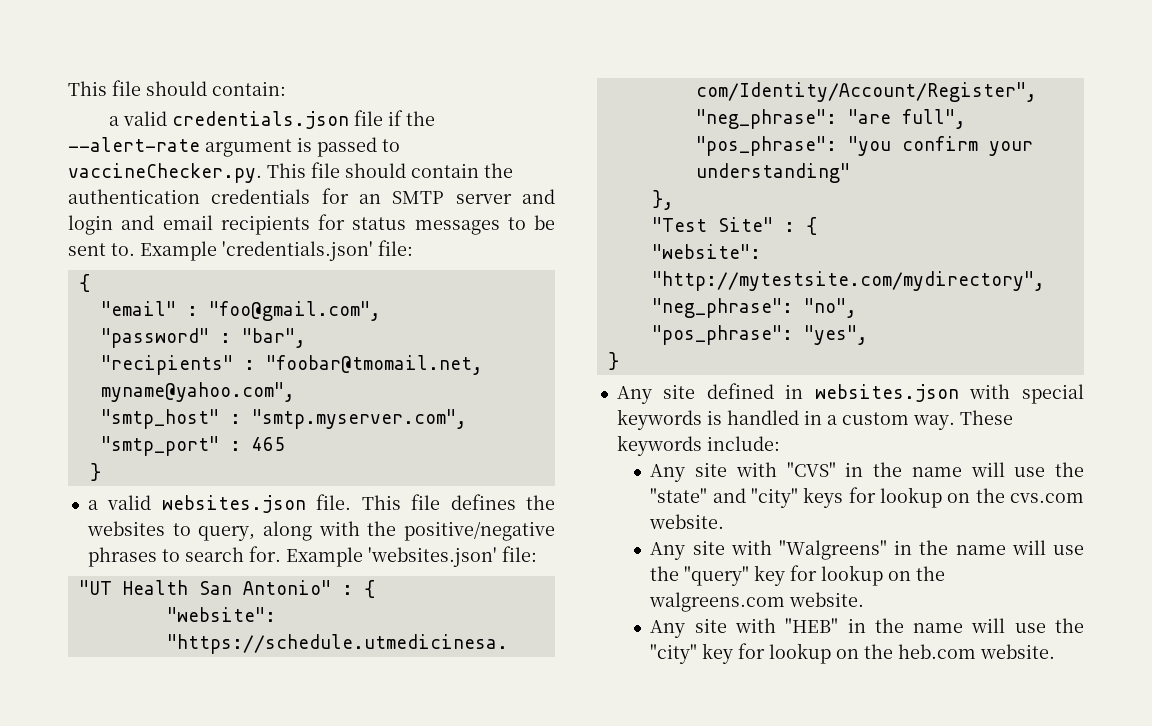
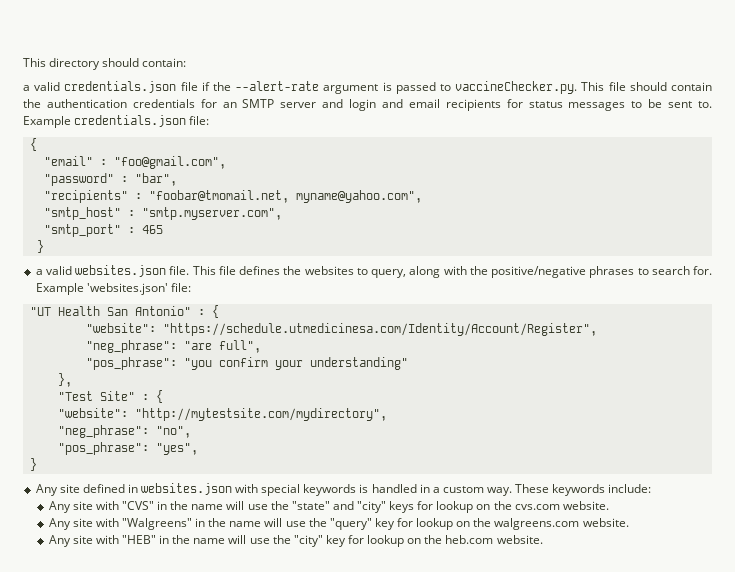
- This file should contain:
+ This directory should contain:
- Example 'credentials.json' file:
+ Example credentials.json file:

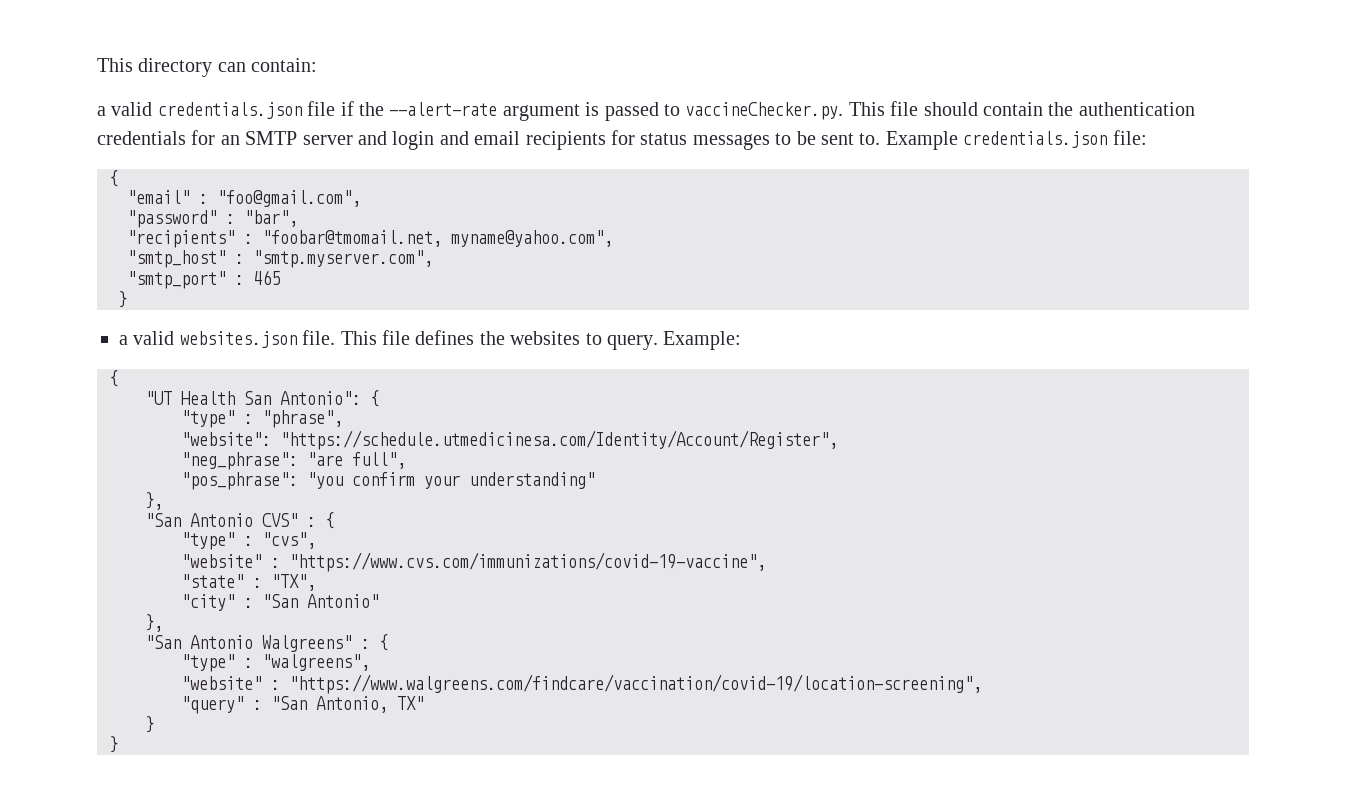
- This directory should contain:
+ This directory can contain:
- This file defines the websites to query, along with the positive/negative phrases to search for. Example 'websites.json' file:
- "UT Health San Antonio" : {
+ This file defines the websites to query. Example:
+ {
+ "UT Health San Antonio": {
+ "type" : "phrase",
- "Test Site" : {
- "website": "http://mytestsite.com/mydirectory",
- "neg_phrase": "no",
- "pos_phrase": "yes",
+ "San Antonio CVS" : {
+ "type" : "cvs",
+ "website" : "https://www.cvs.com/immunizations/covid-19-vaccine",
+ "state" : "TX",
+ "city" : "San Antonio"
+ },
+ "San Antonio Walgreens" : {
+ "type" : "walgreens",
+ "website" : "https://www.walgreens.com/findcare/vaccination/covid-19/location-screening",
+ "query" : "San Antonio, TX"
  }
- Any site defined in websites.json with special keywords is handled in a custom way. These keywords include:
- Any site with "CVS" in the name will use the "state" and "city" keys for lookup on the cvs.com website.
- Any site with "Walgreens" in the name will use the "query" key for lookup on the walgreens.com website.
- Any site with "HEB" in the name will use the "city" key for lookup on the heb.com website.
+ }

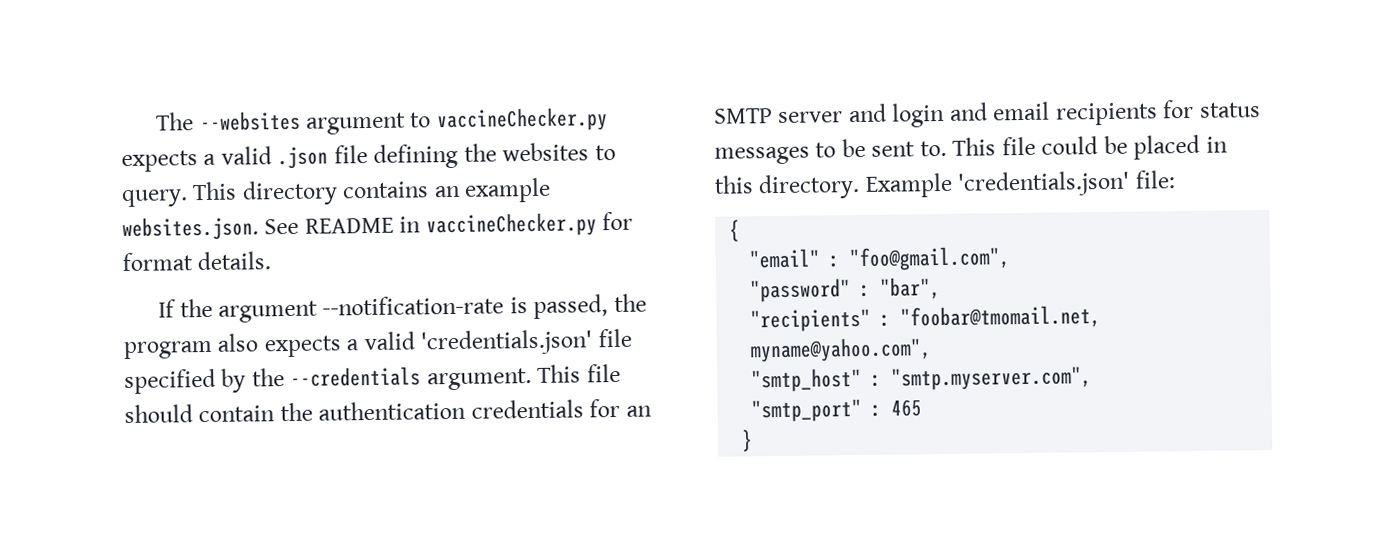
- This directory can contain:
- a valid credentials.json file if the --alert-rate argument is passed to vaccineChecker.py. This file should contain the authentication credentials for an SMTP server and login and email recipients for status messages to be sent to.
+ The --websites argument to vaccineChecker.py expects a valid .json file defining the websites to query. This directory contains an example websites.json. See README in vaccineChecker.py for format details.
+ If the argument --notification-rate is passed, the program also expects a valid 'credentials.json' file specified by the --credentials argument. This file should contain the authentication credentials for an SMTP server and login and email recipients for status messages to be sent to.
- Example credentials.json file:
+ This file could be placed in this directory. Example 'credentials.json' file:
- a valid websites.json file. This file defines the websites to query. Example:
- {
- "UT Health San Antonio": {
- "type" : "phrase",
- "website": "https://schedule.utmedicinesa.com/Identity/Account/Register",
- "neg_phrase": "are full",
- "pos_phrase": "you confirm your understanding"
- },
- "San Antonio CVS" : {
- "type" : "cvs",
- "website" : "https://www.cvs.com/immunizations/covid-19-vaccine",
- "state" : "TX",
- "city" : "San Antonio"
- },
- "San Antonio Walgreens" : {
- "type" : "walgreens",
- "website" : "https://www.walgreens.com/findcare/vaccination/covid-19/location-screening",
- "query" : "San Antonio, TX"
- }
- }

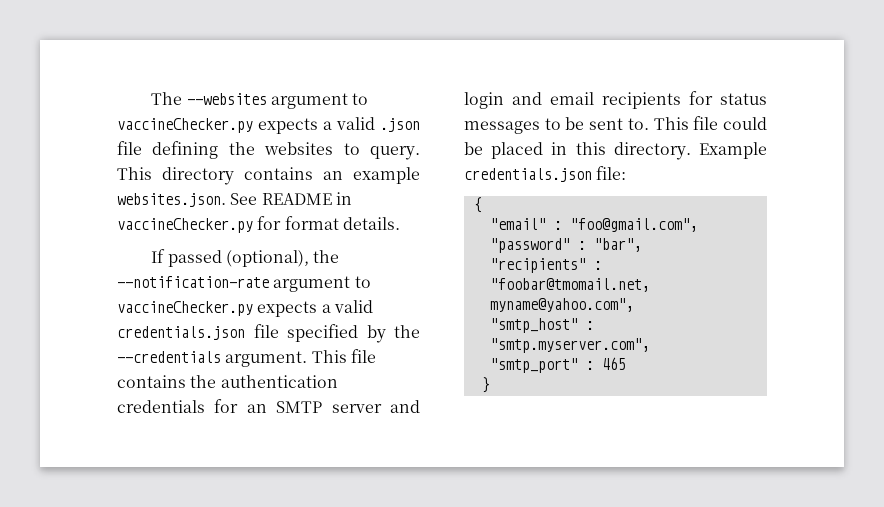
- If the argument --notification-rate is passed, the program also expects a valid 'credentials.json' file specified by the --credentials argument.
+ If passed (optional), the --notification-rate argument to vaccineChecker.py expects a valid credentials.json file specified by the --credentials argument.
- This file should contain the authentication credentials for an SMTP server and login and email recipients for status messages to be sent to.
+ This file contains the authentication credentials for an SMTP server and login and email recipients for status messages to be sent to.
- Example 'credentials.json' file:
+ Example credentials.json file:

